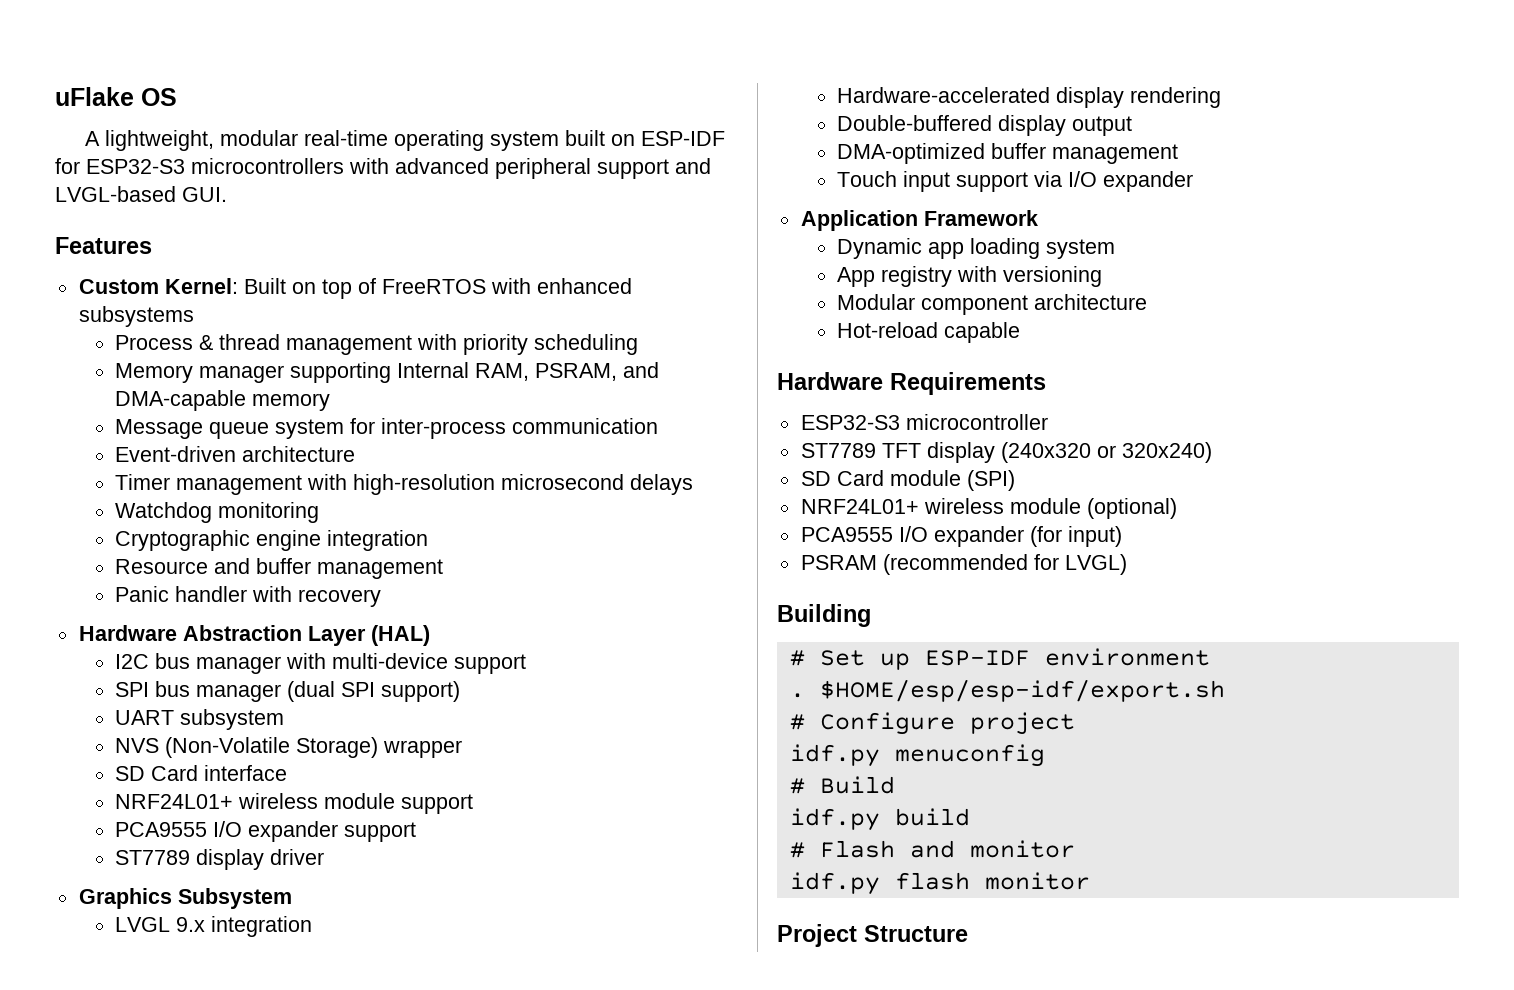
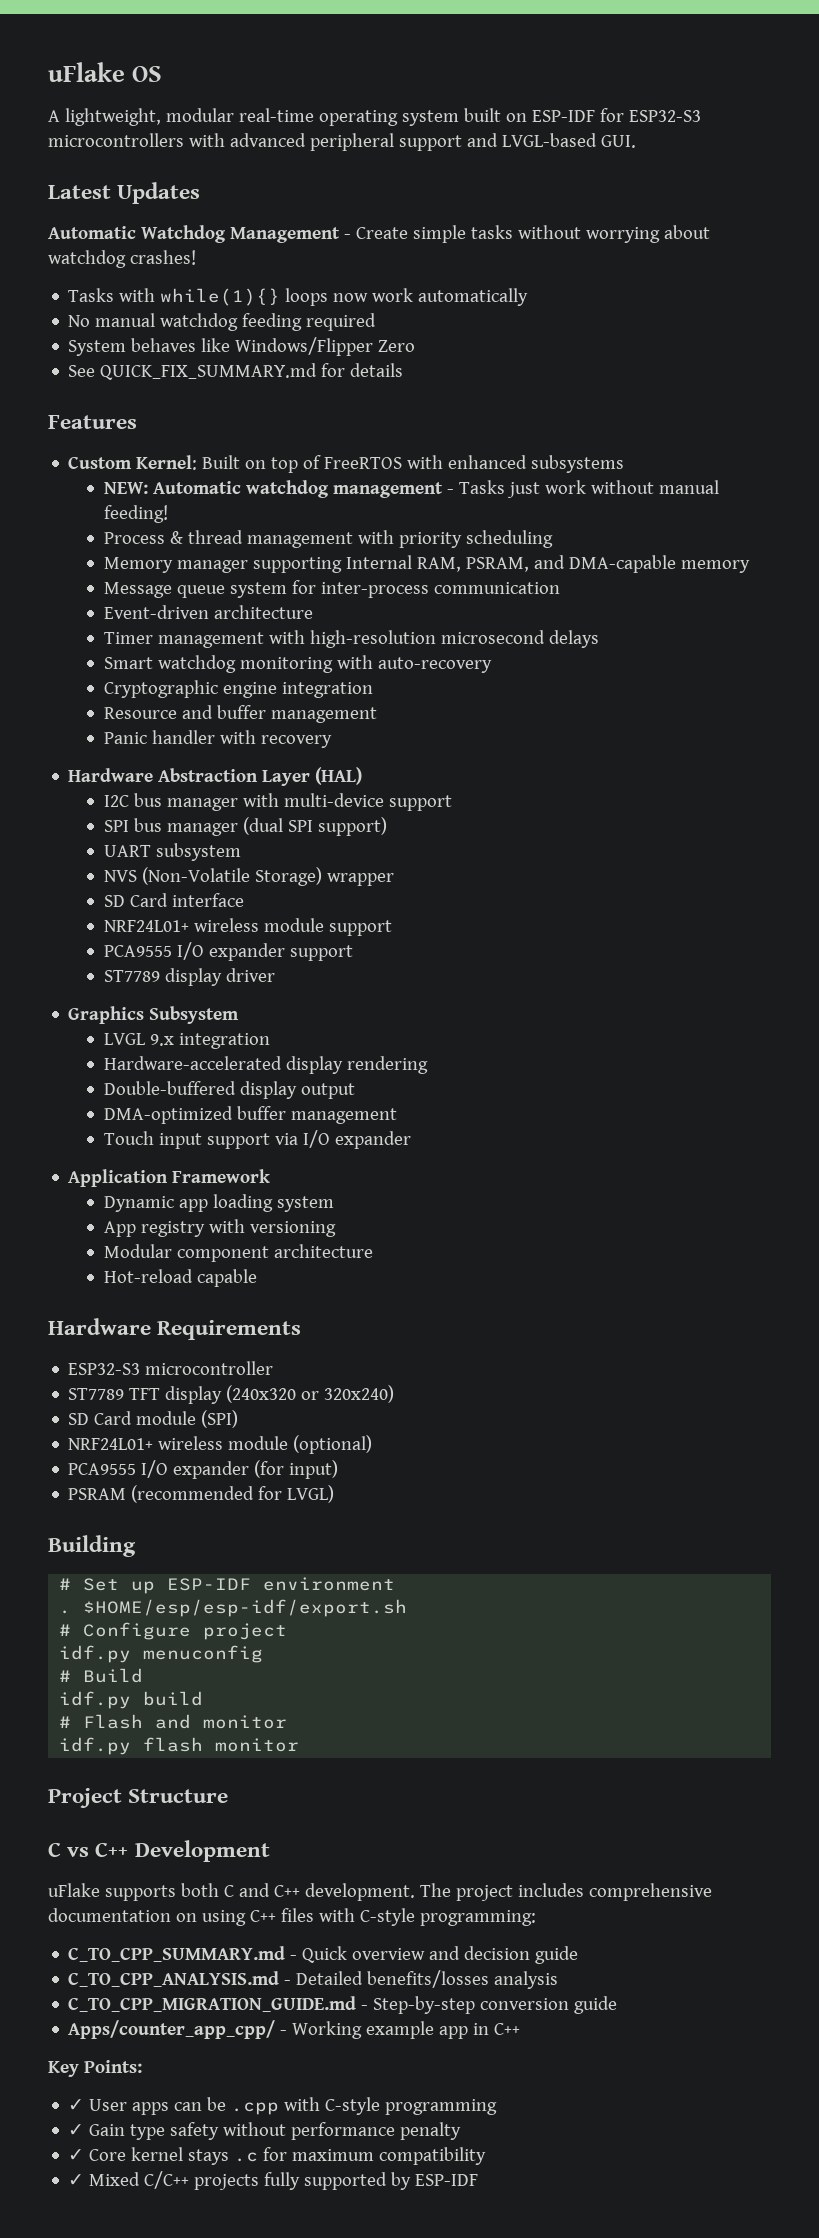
+ Latest Updates
+ Automatic Watchdog Management - Create simple tasks without worrying about watchdog crashes!
+ Tasks with while(1){} loops now work automatically
+ No manual watchdog feeding required
+ System behaves like Windows/Flipper Zero
+ See QUICK_FIX_SUMMARY.md for details
+ NEW: Automatic watchdog management - Tasks just work without manual feeding!
- Watchdog monitoring
+ Smart watchdog monitoring with auto-recovery
+ C vs C++ Development
+ uFlake supports both C and C++ development. The project includes comprehensive documentation on using C++ files with C-style programming:
+ C_TO_CPP_SUMMARY.md - Quick overview and decision guide
+ C_TO_CPP_ANALYSIS.md - Detailed benefits/losses analysis
+ C_TO_CPP_MIGRATION_GUIDE.md - Step-by-step conversion guide
+ Apps/counter_app_cpp/ - Working example app in C++
+ Key Points:
+ ✓ User apps can be .cpp with C-style programming
+ ✓ Gain type safety without performance penalty
+ ✓ Core kernel stays .c for maximum compatibility
+ ✓ Mixed C/C++ projects fully supported by ESP-IDF

